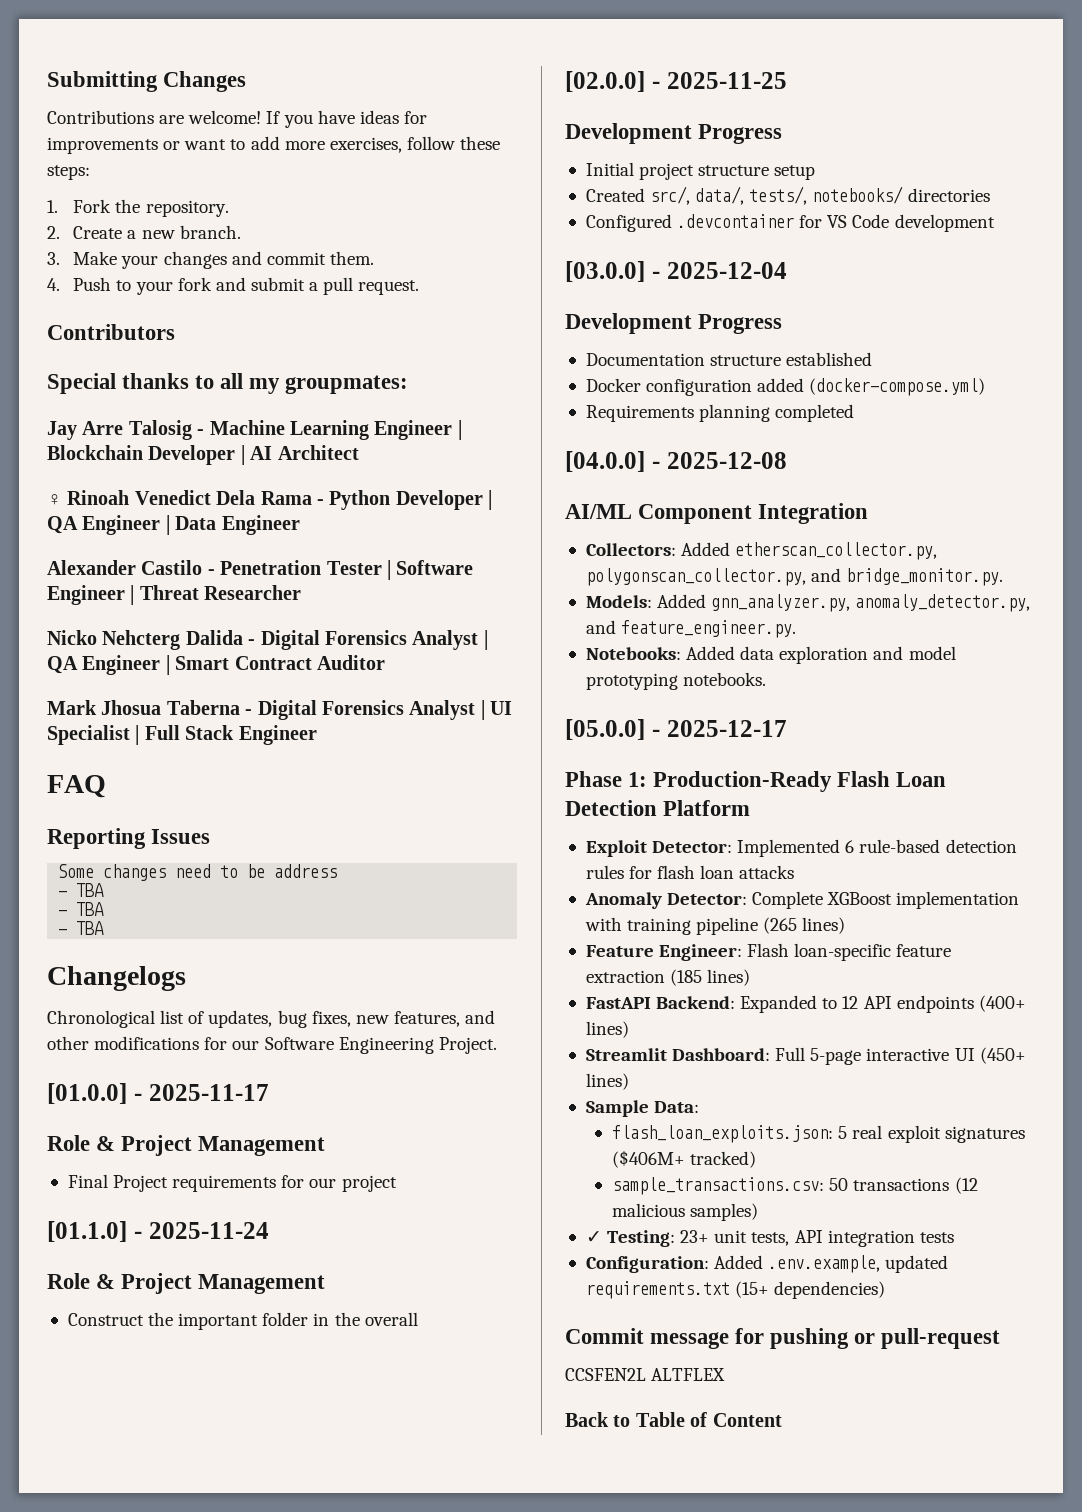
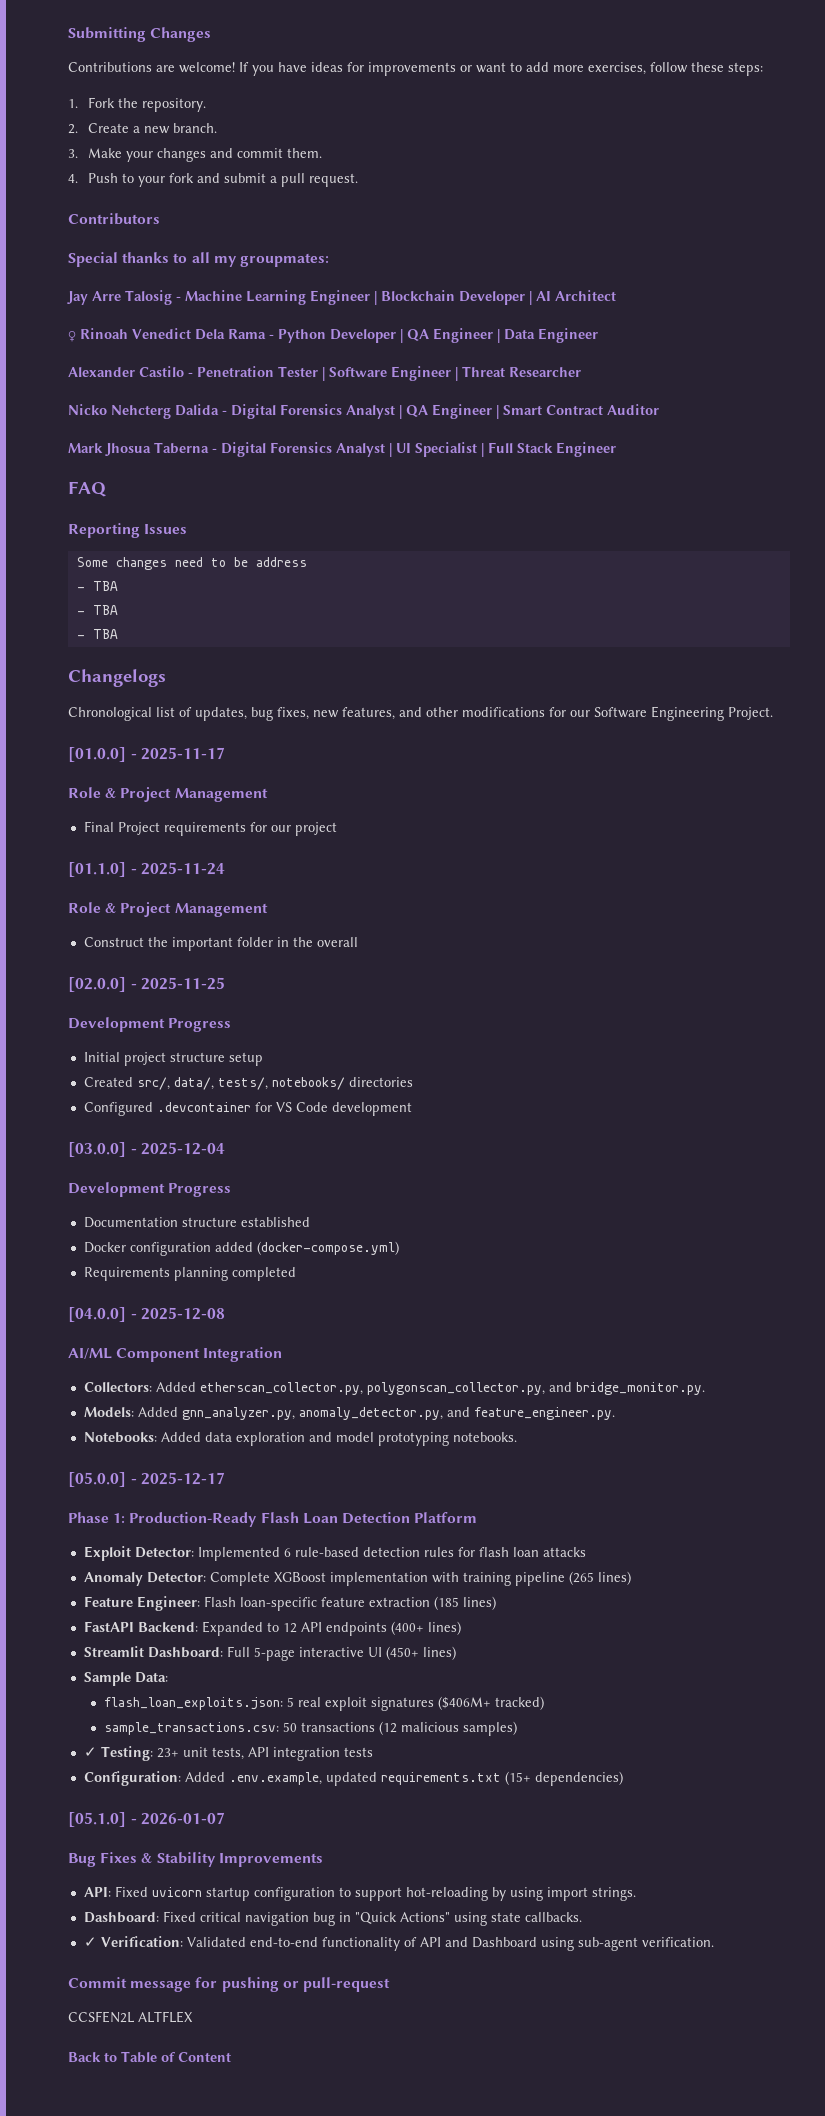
+ [05.1.0] - 2026-01-07
+ Bug Fixes & Stability Improvements
+ API: Fixed uvicorn startup configuration to support hot-reloading by using import strings.
+ Dashboard: Fixed critical navigation bug in "Quick Actions" using state callbacks.
+ ✓ Verification: Validated end-to-end functionality of API and Dashboard using sub-agent verification.

